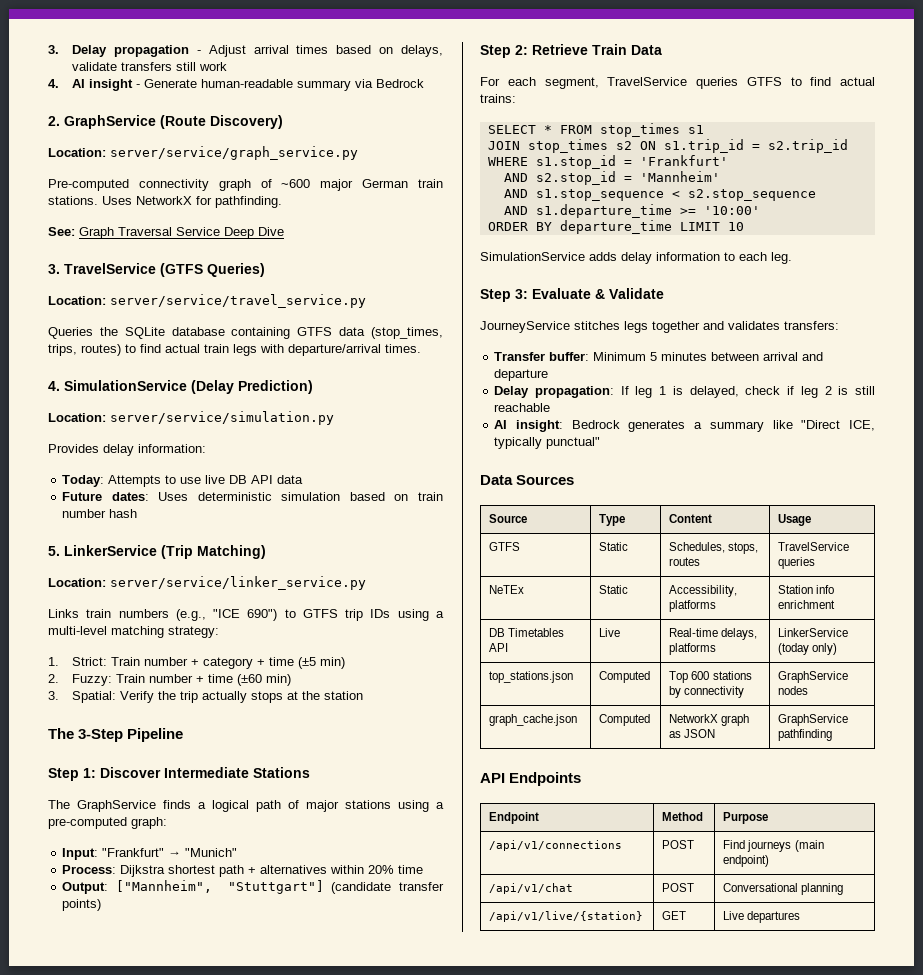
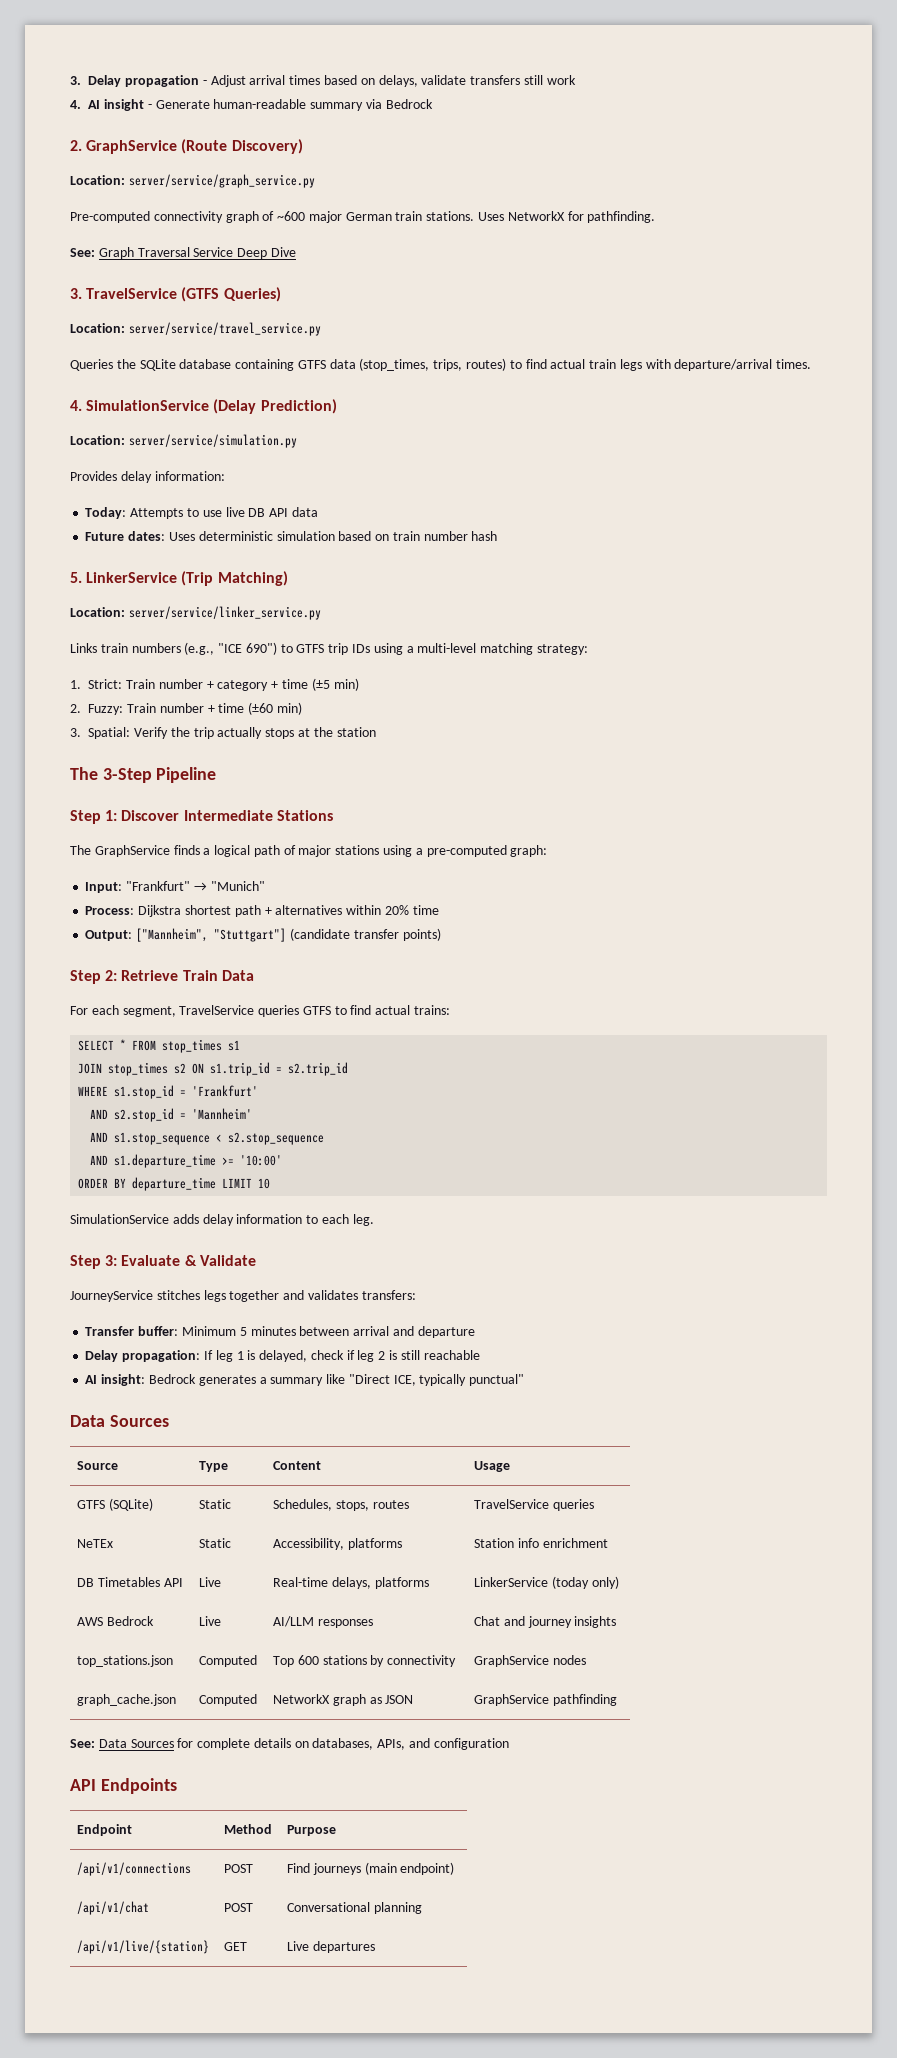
- GTFS | Static | Schedules, stops, routes | TravelService queries
+ GTFS (SQLite) | Static | Schedules, stops, routes | TravelService queries
+ AWS Bedrock | Live | AI/LLM responses | Chat and journey insights
+ See: Data Sources for complete details on databases, APIs, and configuration

